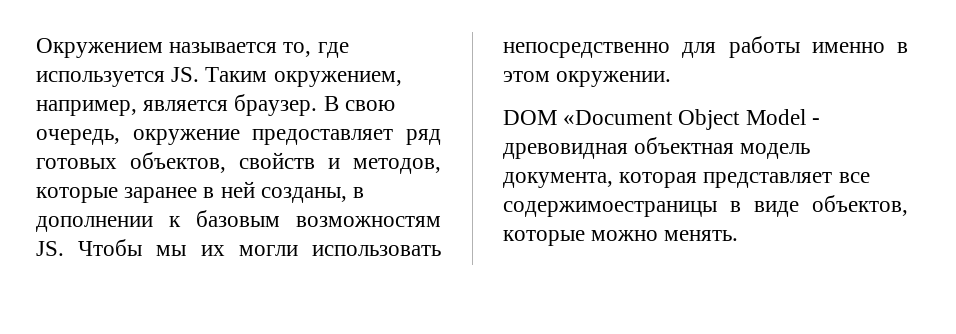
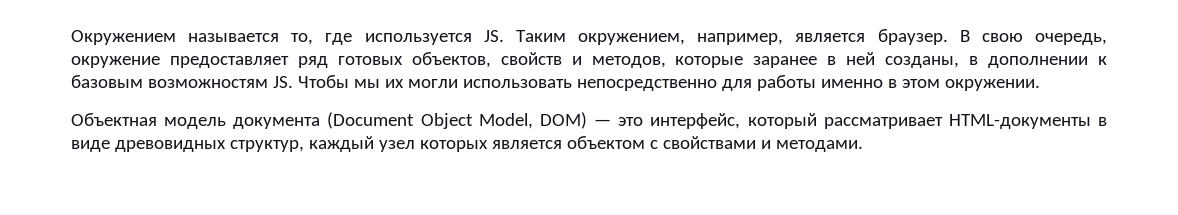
- DOM «Document Object Model - древовидная объектная модель документа, которая представляет все содержимоестраницы в виде объектов, которые можно менять.
+ Объектная модель документа (Document Object Model, DOM) — это интерфейс, который рассматривает HTML-документы в виде древовидных структур, каждый узел которых является объектом с свойствами и методами.

